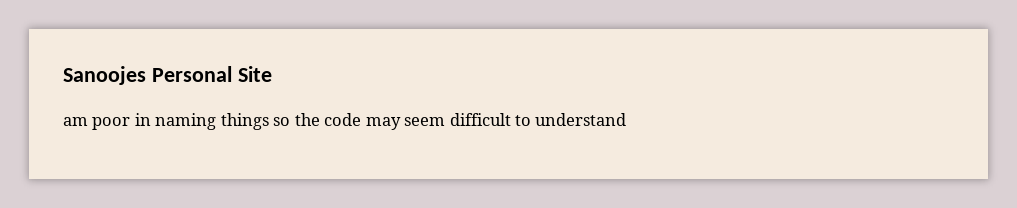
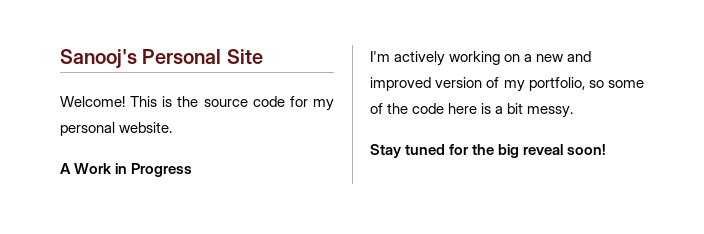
- Sanoojes Personal Site
+ Sanooj's Personal Site
- am poor in naming things so the code may seem difficult to understand
+ Welcome! This is the source code for my personal website.
+ A Work in Progress
+ I'm actively working on a new and improved version of my portfolio, so some of the code here is a bit messy.
+ Stay tuned for the big reveal soon!

